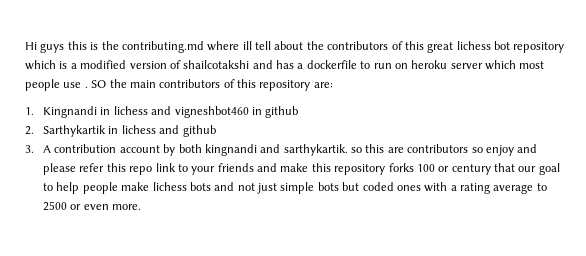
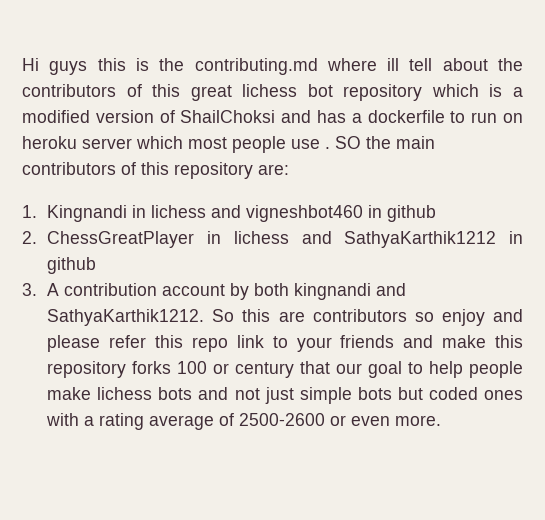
- Hi guys this is the contributing.md where ill tell about the contributors of this great lichess bot repository which is a modified version of shailcotakshi and has a dockerfile to run on heroku server which most people use .
+ Hi guys this is the contributing.md where ill tell about the contributors of this great lichess bot repository which is a modified version of ShailChoksi and has a dockerfile to run on heroku server which most people use .
- 2. Sarthykartik in lichess and github
+ 2. ChessGreatPlayer in lichess and SathyaKarthik1212 in github
- 3. A contribution account by both kingnandi and sarthykartik. so this are contributors so enjoy and please refer this repo link to your friends and make this repository forks 100 or century that our goal to help people make lichess bots and not just simple bots but coded ones with a rating average to 2500 or even more.
+ 3. A contribution account by both kingnandi and SathyaKarthik1212. So this are contributors so enjoy and please refer this repo link to your friends and make this repository forks 100 or century that our goal to help people make lichess bots and not just simple bots but coded ones with a rating average of 2500-2600 or even more.

